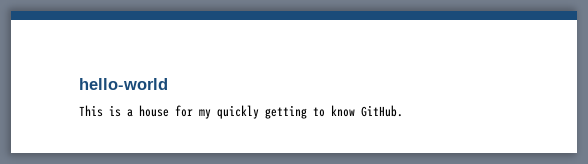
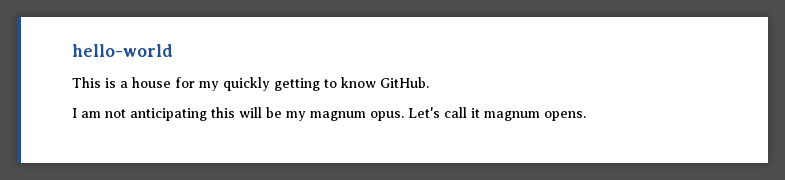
+ I am not anticipating this will be my magnum opus. Let's call it magnum opens.

